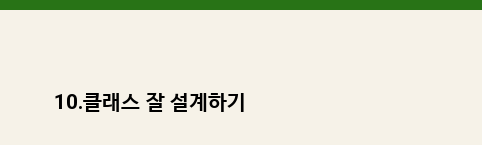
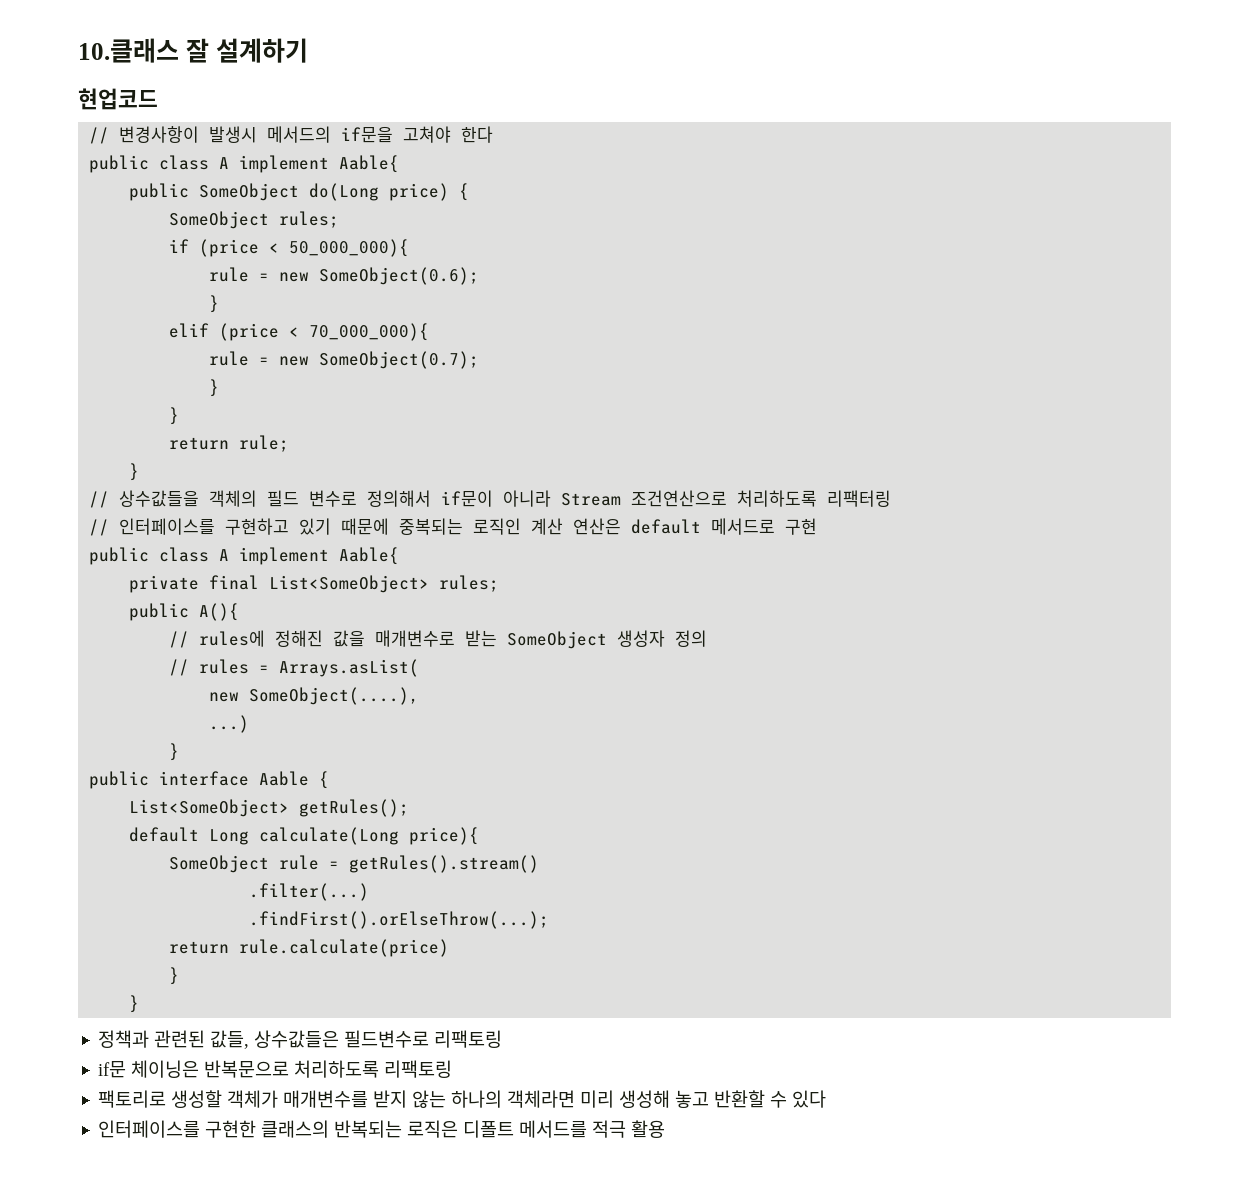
+ 현업코드
+ // 변경사항이 발생시 메서드의 if문을 고쳐야 한다
+ public class A implement Aable{
+ public SomeObject do(Long price) {
+ SomeObject rules;
+ if (price < 50_000_000){
+ rule = new SomeObject(0.6);
+ }
+ elif (price < 70_000_000){
+ rule = new SomeObject(0.7);
+ }
+ }
+ return rule;
+ }
+ // 상수값들을 객체의 필드 변수로 정의해서 if문이 아니라 Stream 조건연산으로 처리하도록 리팩터링
+ // 인터페이스를 구현하고 있기 때문에 중복되는 로직인 계산 연산은 default 메서드로 구현
+ public class A implement Aable{
+ private final List<SomeObject> rules;
+ public A(){
+ // rules에 정해진 값을 매개변수로 받는 SomeObject 생성자 정의
+ // rules = Arrays.asList(
+ new SomeObject(....),
+ ...)
+ }
+ public interface Aable {
+ List<SomeObject> getRules();
+ default Long calculate(Long price){
+ SomeObject rule = getRules().stream()
+ .filter(...)
+ .findFirst().orElseThrow(...);
+ return rule.calculate(price)
+ }
+ }
+ 정책과 관련된 값들, 상수값들은 필드변수로 리팩토링
+ if문 체이닝은 반복문으로 처리하도록 리팩토링
+ 팩토리로 생성할 객체가 매개변수를 받지 않는 하나의 객체라면 미리 생성해 놓고 반환할 수 있다
+ 인터페이스를 구현한 클래스의 반복되는 로직은 디폴트 메서드를 적극 활용

